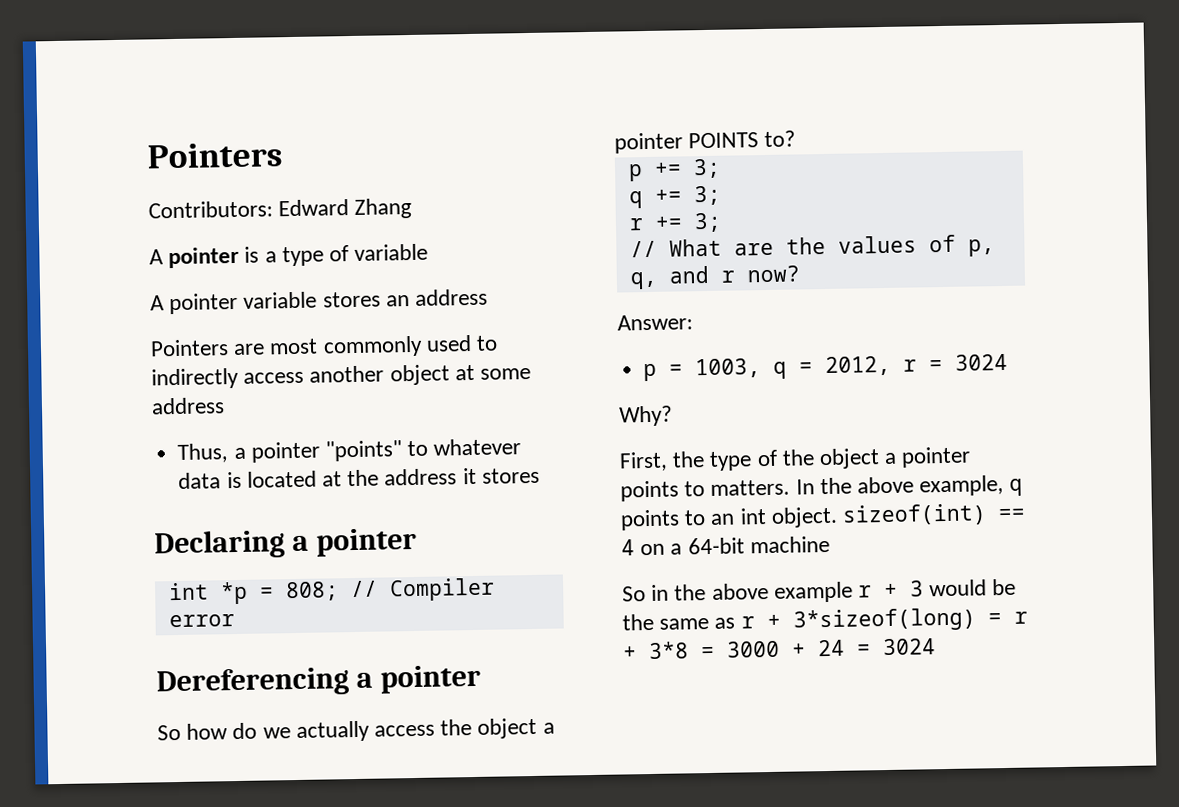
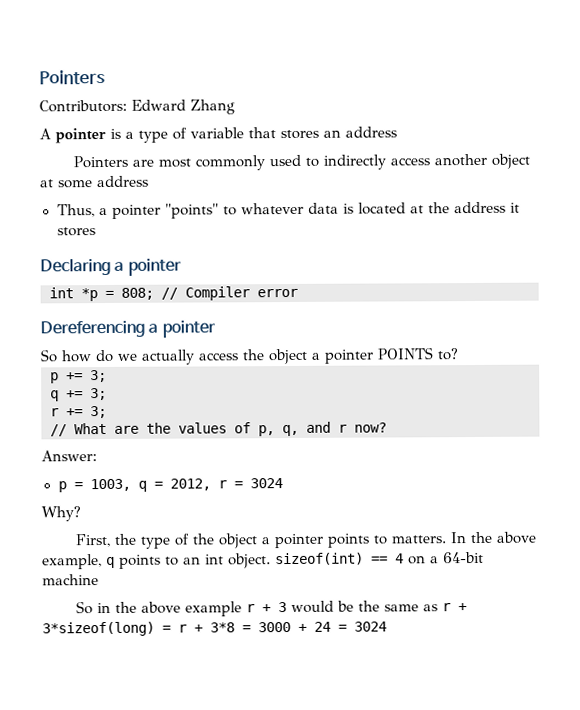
- A pointer is a type of variable
- A pointer variable stores an address
+ A pointer is a type of variable that stores an address

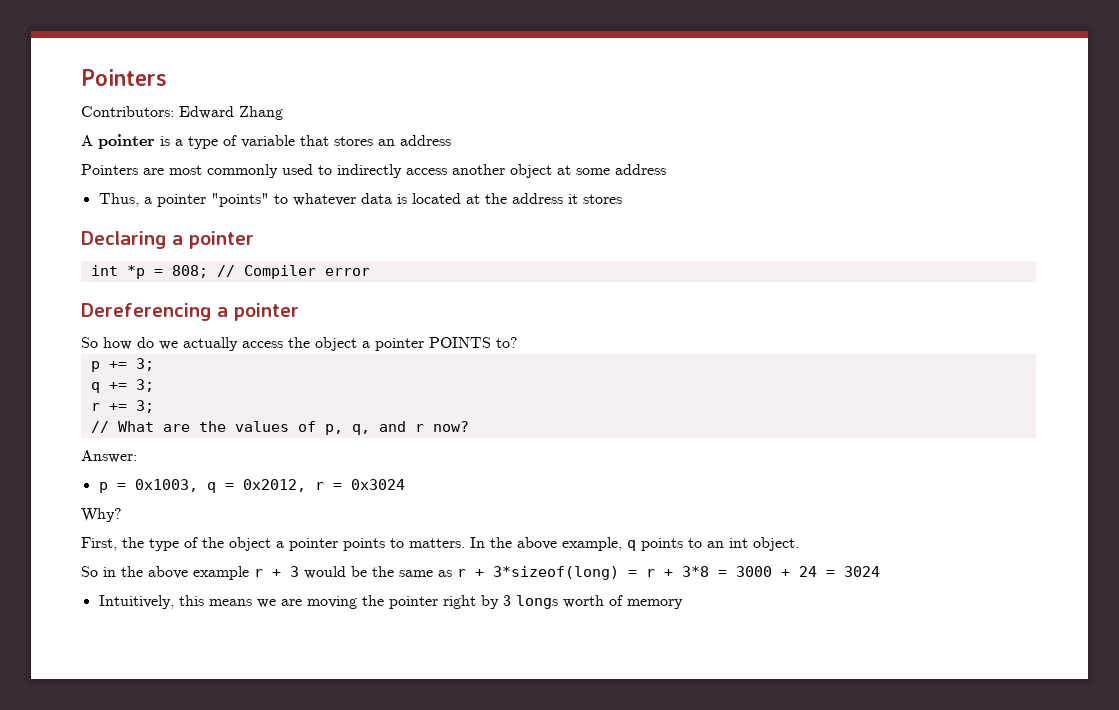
- p = 1003, q = 2012, r = 3024
+ p = 0x1003, q = 0x2012, r = 0x3024
- In the above example, q points to an int object. sizeof(int) == 4 on a 64-bit machine
+ In the above example, q points to an int object.
+ Intuitively, this means we are moving the pointer right by 3 longs worth of memory

